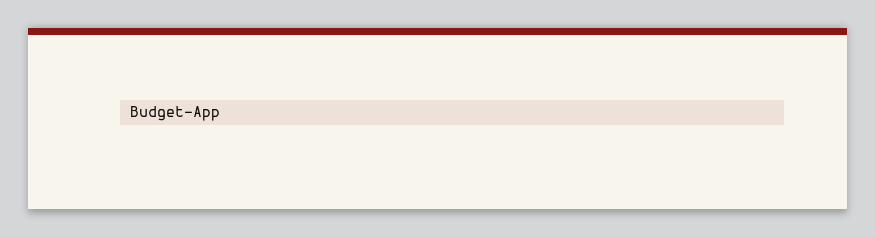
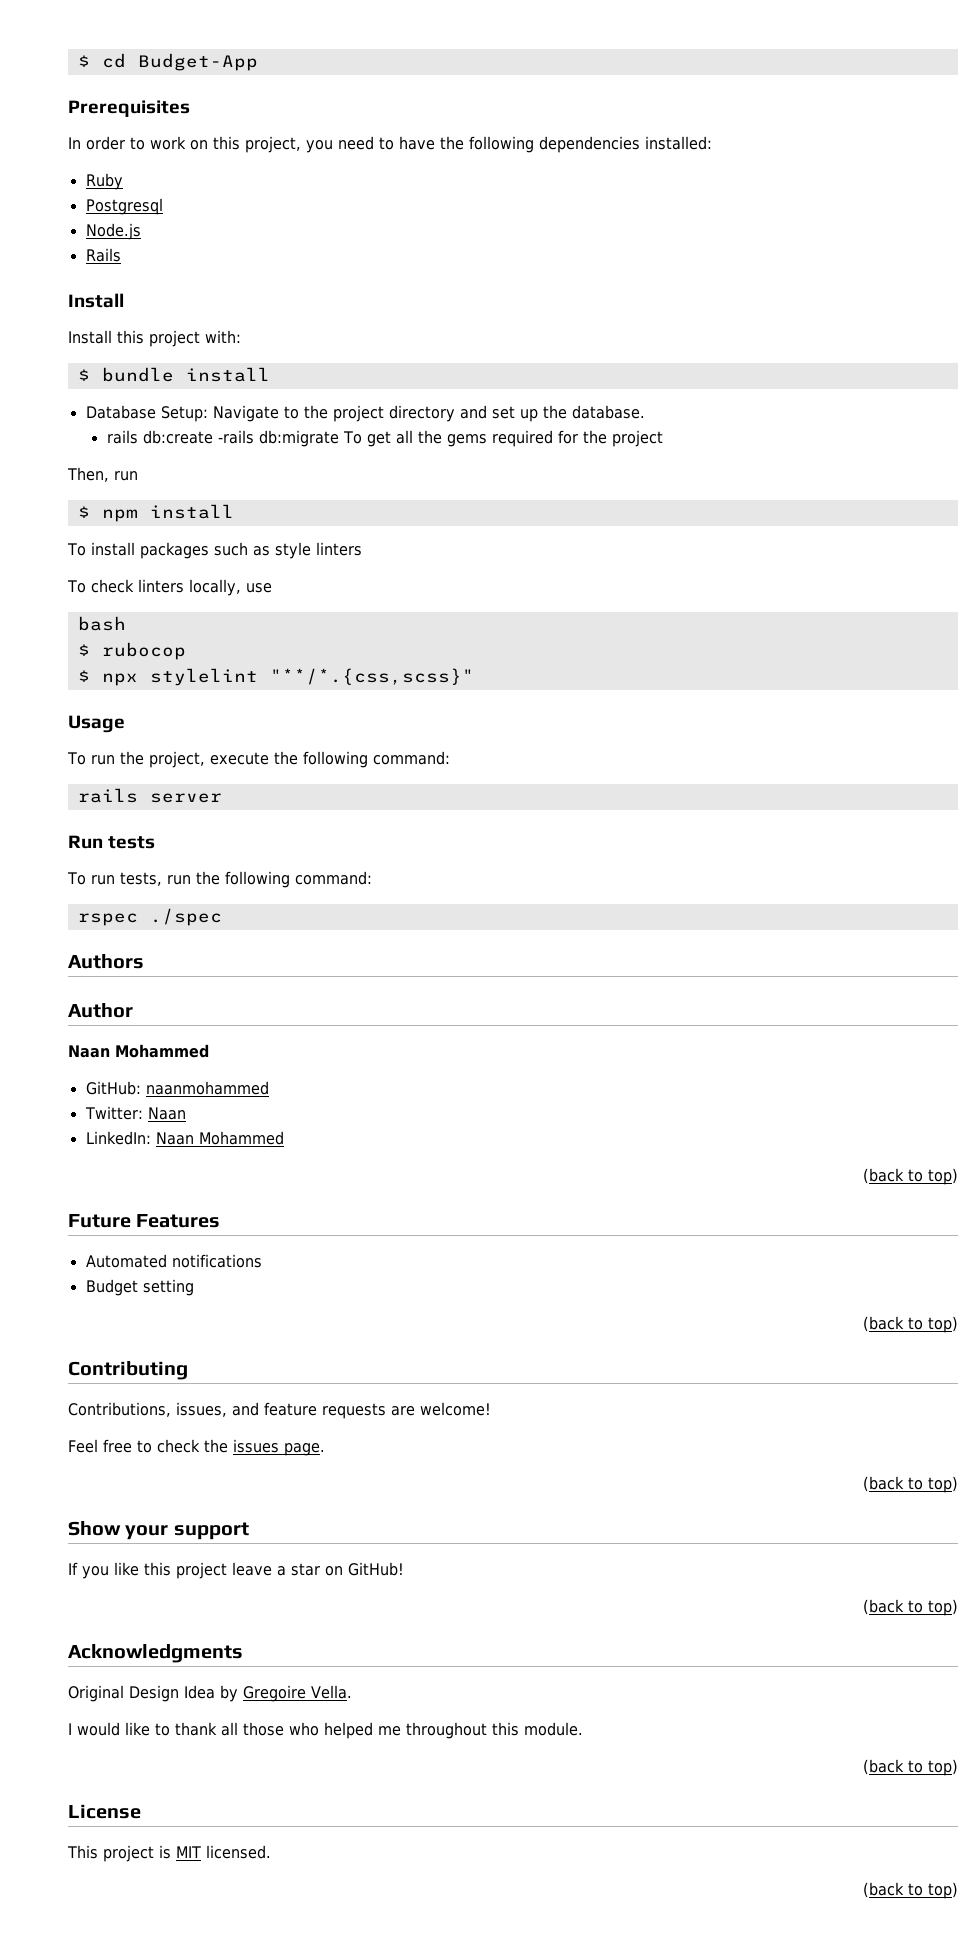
- Budget-App
+ $ cd Budget-App
+ Prerequisites
+ In order to work on this project, you need to have the following dependencies installed:
+ Ruby
+ Postgresql
+ Node.js
+ Rails
+ Install
+ Install this project with:
+ $ bundle install
+ Database Setup: Navigate to the project directory and set up the database.
+ rails db:create -rails db:migrate To get all the gems required for the project
+ Then, run
+ $ npm install
+ To install packages such as style linters
+ To check linters locally, use
+ bash
+ $ rubocop
+ $ npx stylelint "**/*.{css,scss}"
+ Usage
+ To run the project, execute the following command:
+ rails server
+ Run tests
+ To run tests, run the following command:
+ rspec ./spec
+ Authors
+ Author
+ Naan Mohammed
+ GitHub: naanmohammed
+ Twitter: Naan
+ LinkedIn: Naan Mohammed
+ (back to top)
+ Future Features
+ Automated notifications
+ Budget setting
+ (back to top)
+ Contributing
+ Contributions, issues, and feature requests are welcome!
+ Feel free to check the issues page.
+ (back to top)
+ Show your support
+ If you like this project leave a star on GitHub!
+ (back to top)
+ Acknowledgments
+ Original Design Idea by Gregoire Vella.
+ I would like to thank all those who helped me throughout this module.
+ (back to top)
+ License
+ This project is MIT licensed.
+ (back to top)

